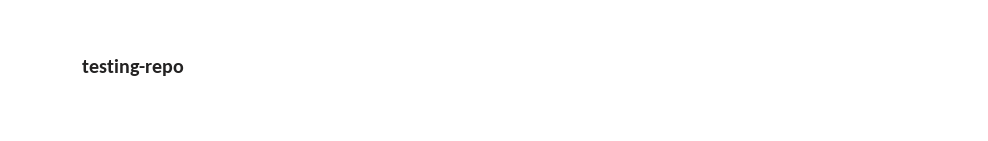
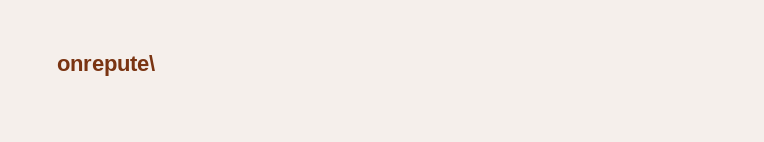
- testing-repo
+ onrepute\

